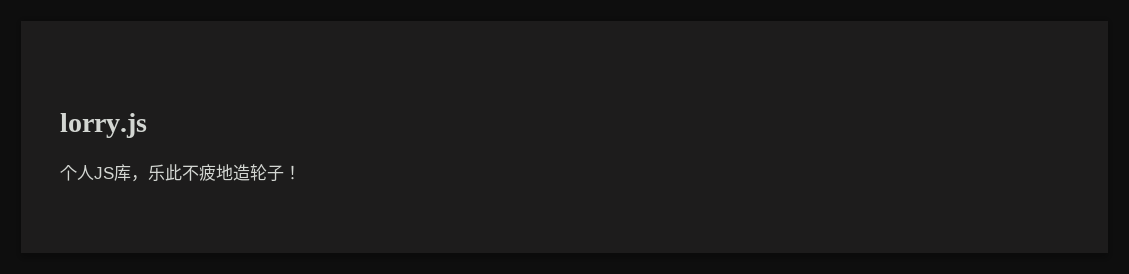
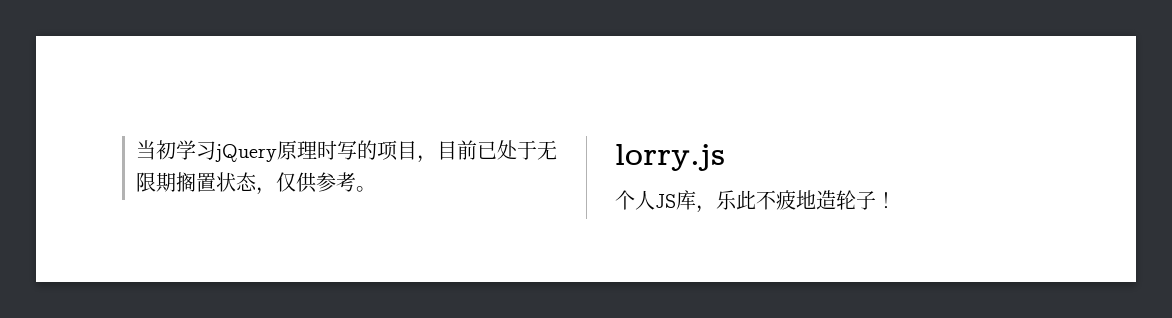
+ 当初学习jQuery原理时写的项目，目前已处于无限期搁置状态，仅供参考。

